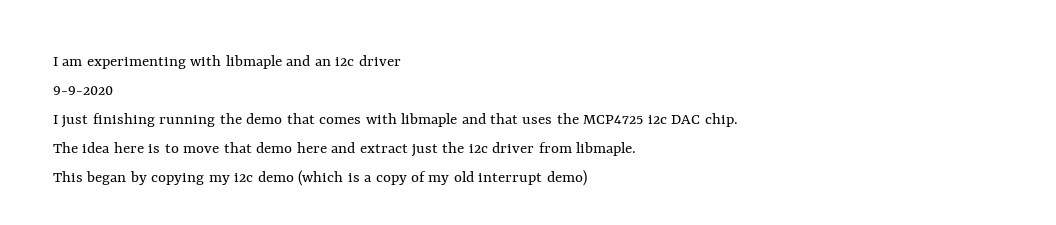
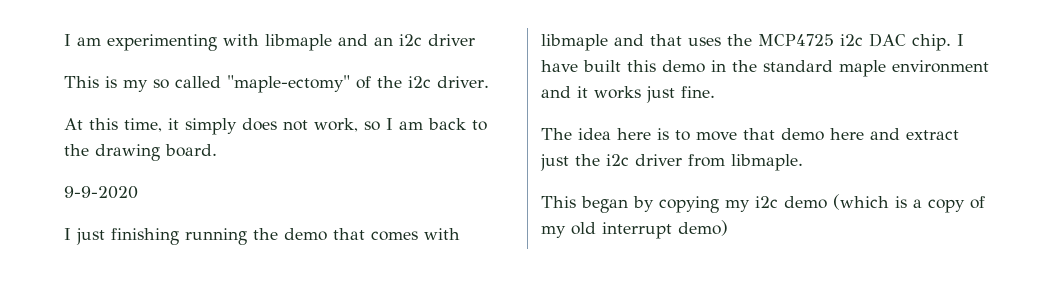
+ This is my so called "maple-ectomy" of the i2c driver.
+ At this time, it simply does not work, so I am back to the drawing board.
+ I have built this demo in the standard maple environment and it works just fine.

